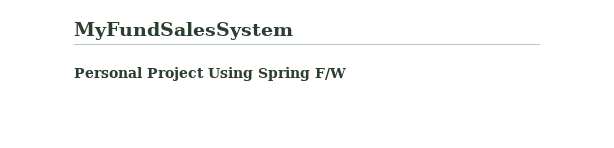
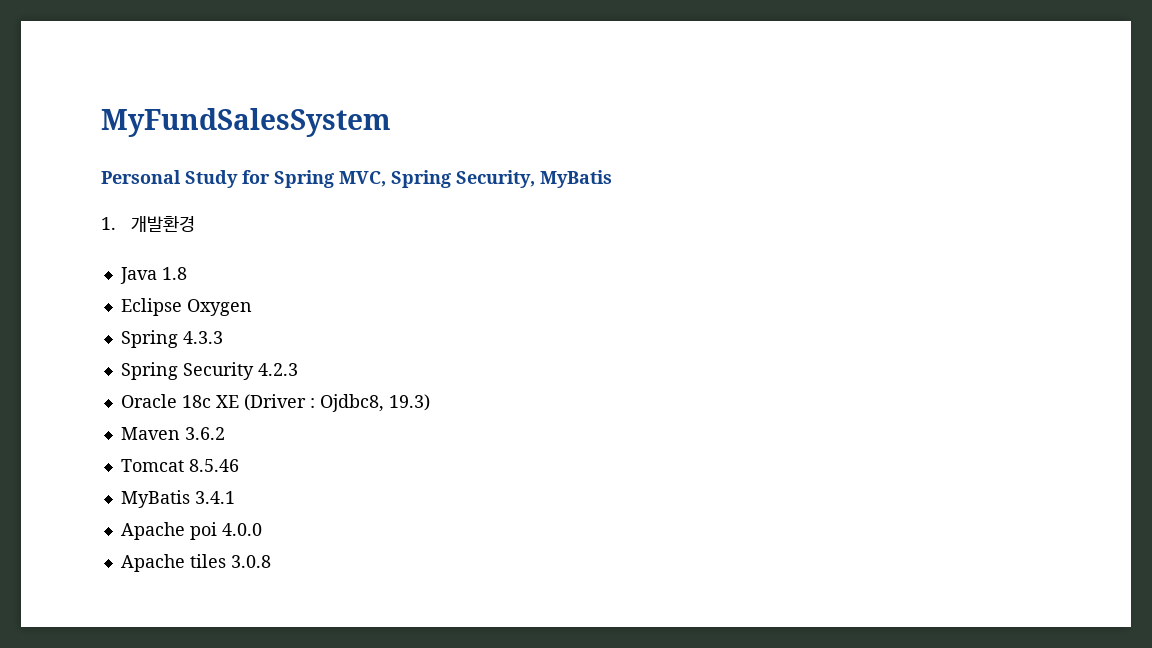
- Personal Project Using Spring F/W
+ Personal Study for Spring MVC, Spring Security, MyBatis
+ 1. 개발환경
+ Java 1.8
+ Eclipse Oxygen
+ Spring 4.3.3
+ Spring Security 4.2.3
+ Oracle 18c XE (Driver : Ojdbc8, 19.3)
+ Maven 3.6.2
+ Tomcat 8.5.46
+ MyBatis 3.4.1
+ Apache poi 4.0.0
+ Apache tiles 3.0.8

